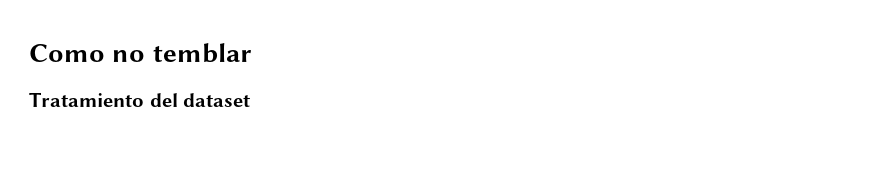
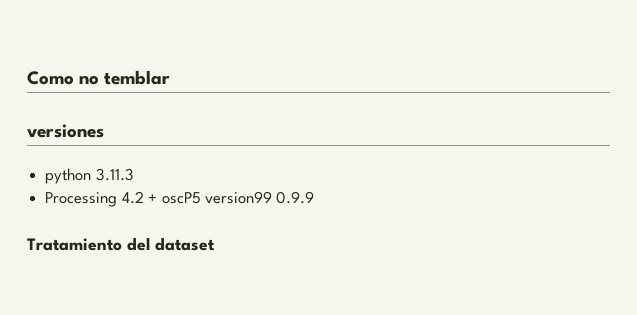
+ versiones
+ python 3.11.3
+ Processing 4.2 + oscP5 version99 0.9.9

